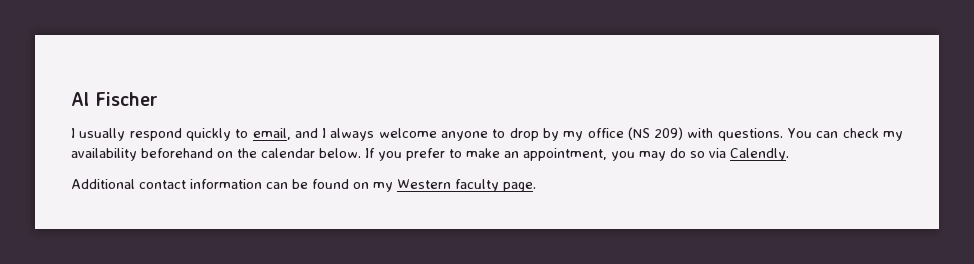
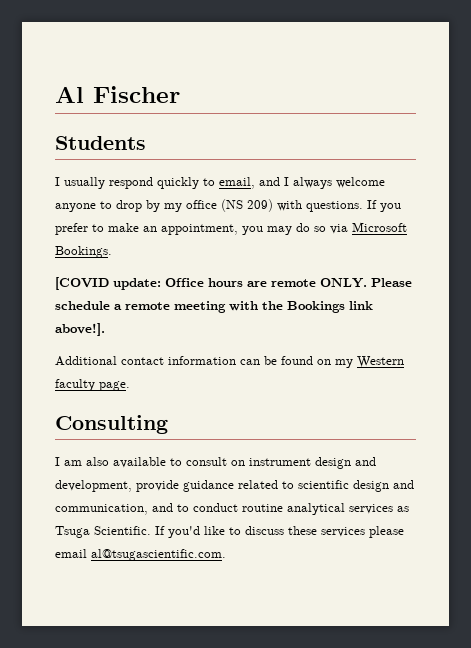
+ Students
- You can check my availability beforehand on the calendar below.
- If you prefer to make an appointment, you may do so via Calendly.
+ If you prefer to make an appointment, you may do so via Microsoft Bookings.
+ [COVID update: Office hours are remote ONLY. Please schedule a remote meeting with the Bookings link above!].
+ Consulting
+ I am also available to consult on instrument design and development, provide guidance related to scientific design and communication, and to conduct routine analytical services as Tsuga Scientific. If you'd like to discuss these services please email al@tsugascientific.com.

